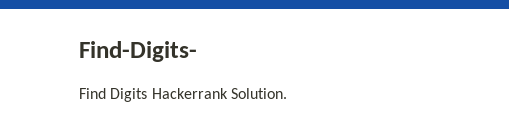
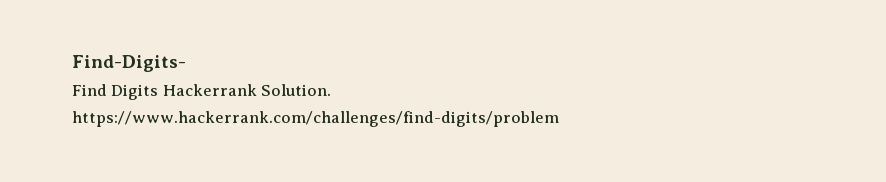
+ https://www.hackerrank.com/challenges/find-digits/problem

